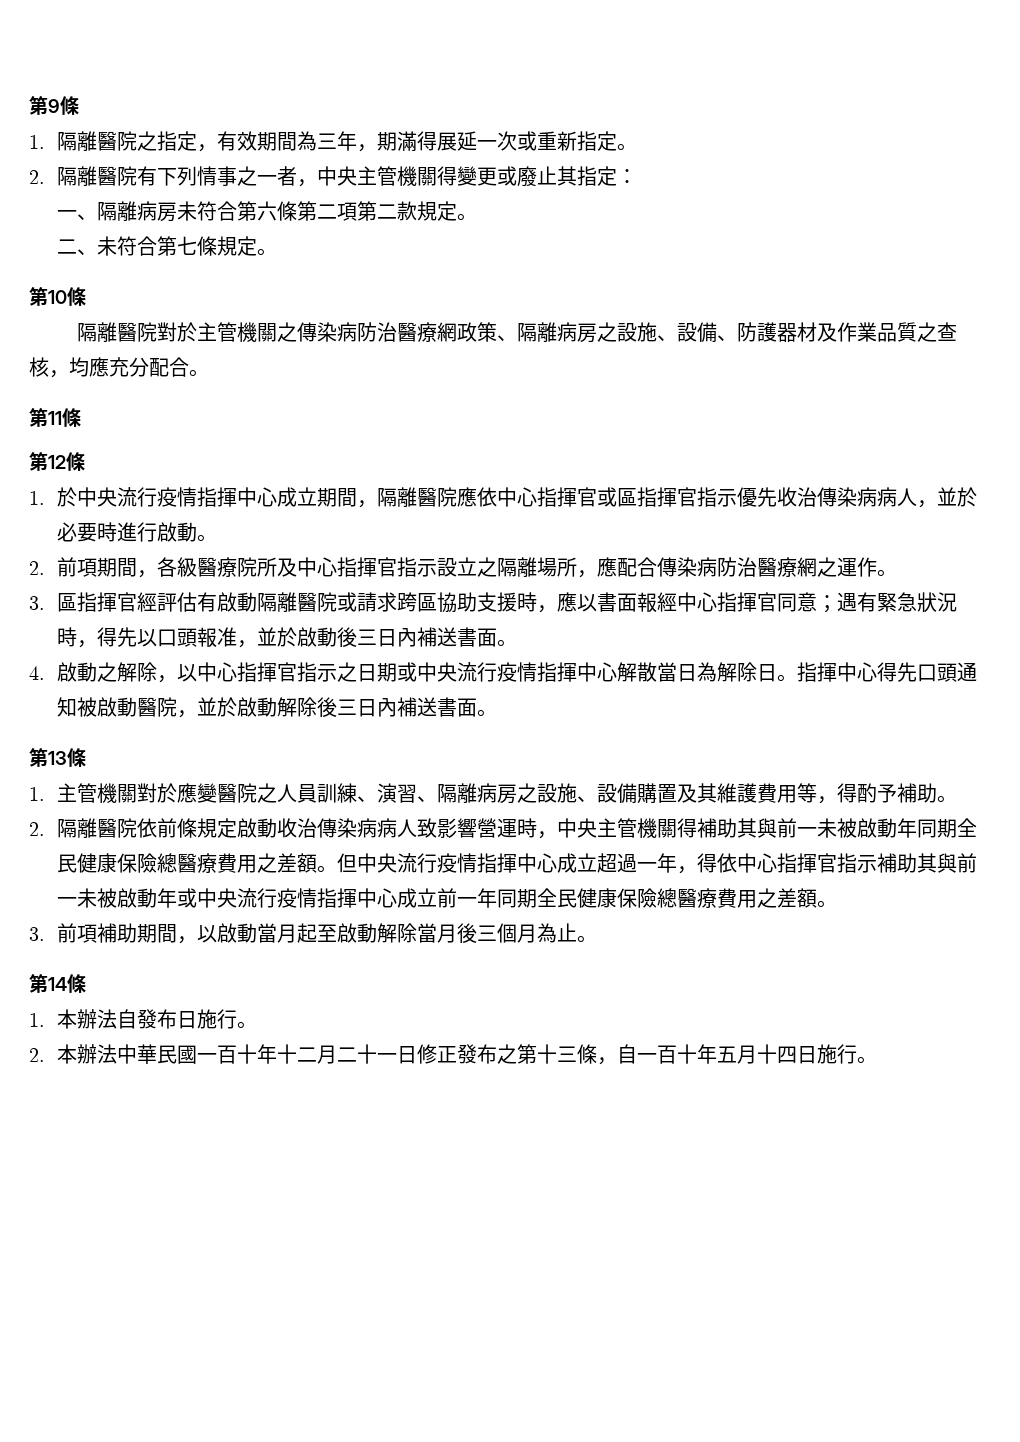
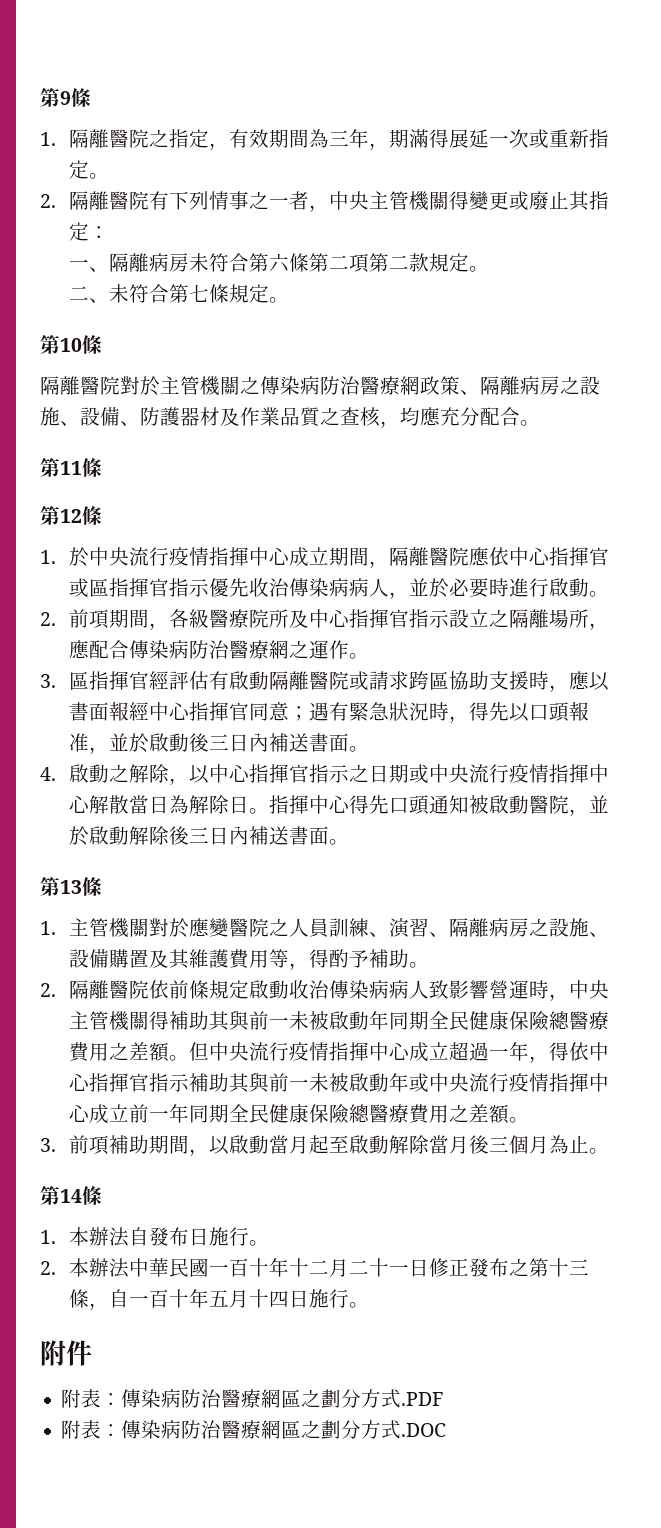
+ 附件
+ 附表：傳染病防治醫療網區之劃分方式.PDF
+ 附表：傳染病防治醫療網區之劃分方式.DOC

